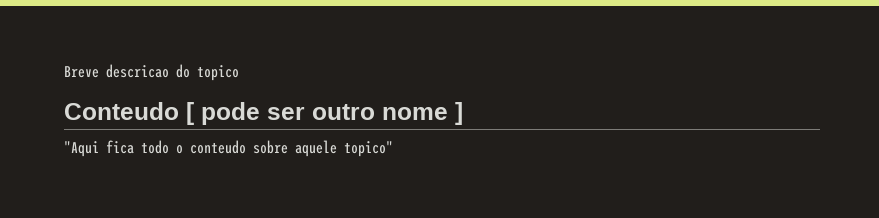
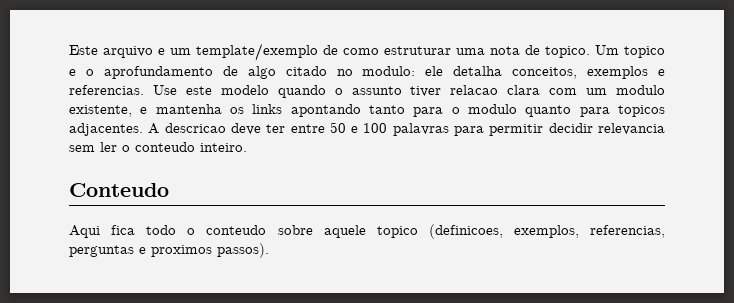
- Breve descricao do topico
- Conteudo [ pode ser outro nome ]
- "Aqui fica todo o conteudo sobre aquele topico"
+ Este arquivo e um template/exemplo de como estruturar uma nota de topico. Um topico e o aprofundamento de algo citado no modulo: ele detalha conceitos, exemplos e referencias. Use este modelo quando o assunto tiver relacao clara com um modulo existente, e mantenha os links apontando tanto para o modulo quanto para topicos adjacentes. A descricao deve ter entre 50 e 100 palavras para permitir decidir relevancia sem ler o conteudo inteiro.
+ Conteudo
+ Aqui fica todo o conteudo sobre aquele topico (definicoes, exemplos, referencias, perguntas e proximos passos).

